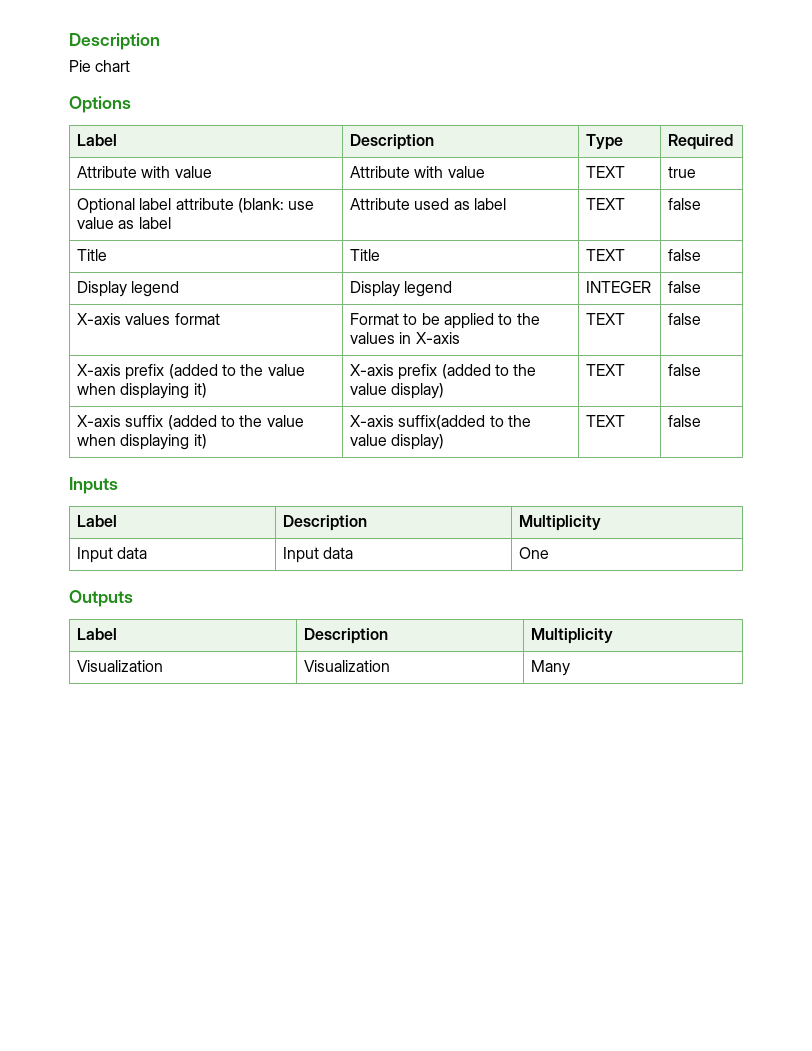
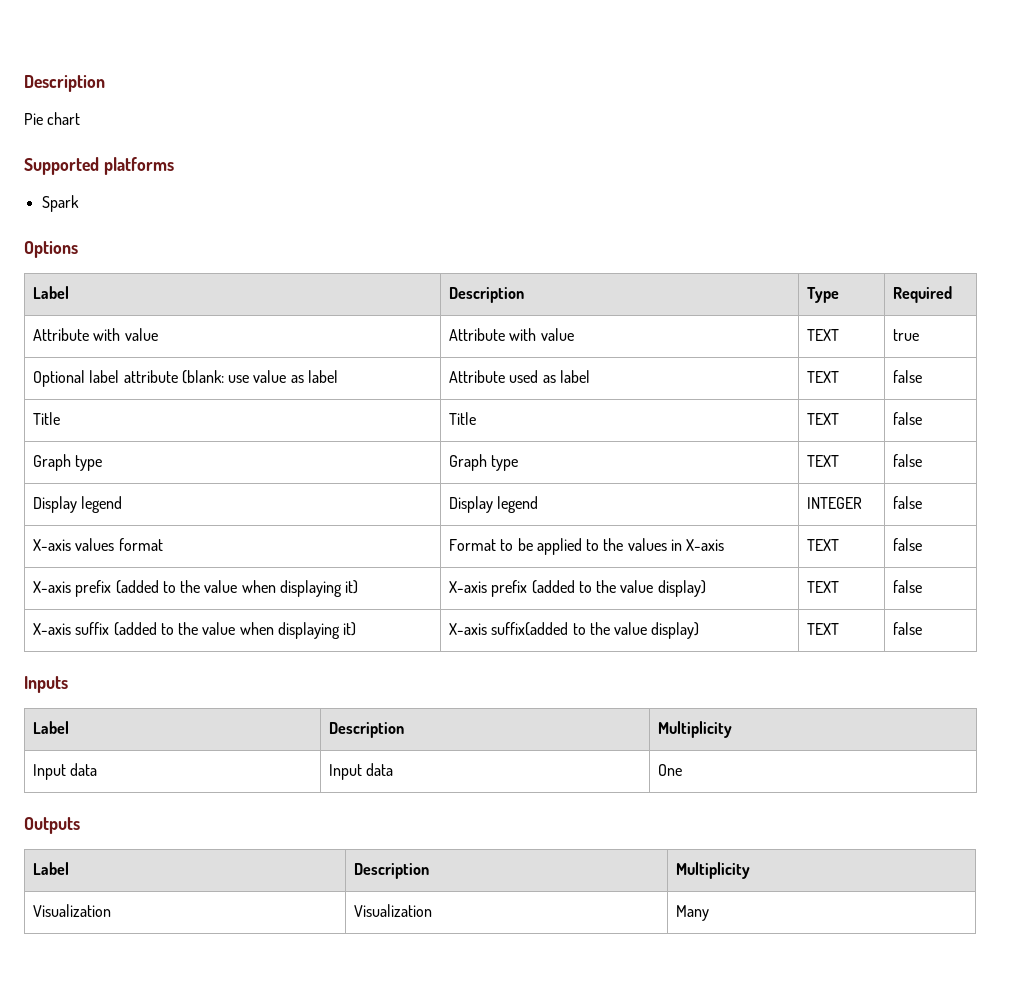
+ Supported platforms
+ Spark
+ Graph type | Graph type | TEXT | false

